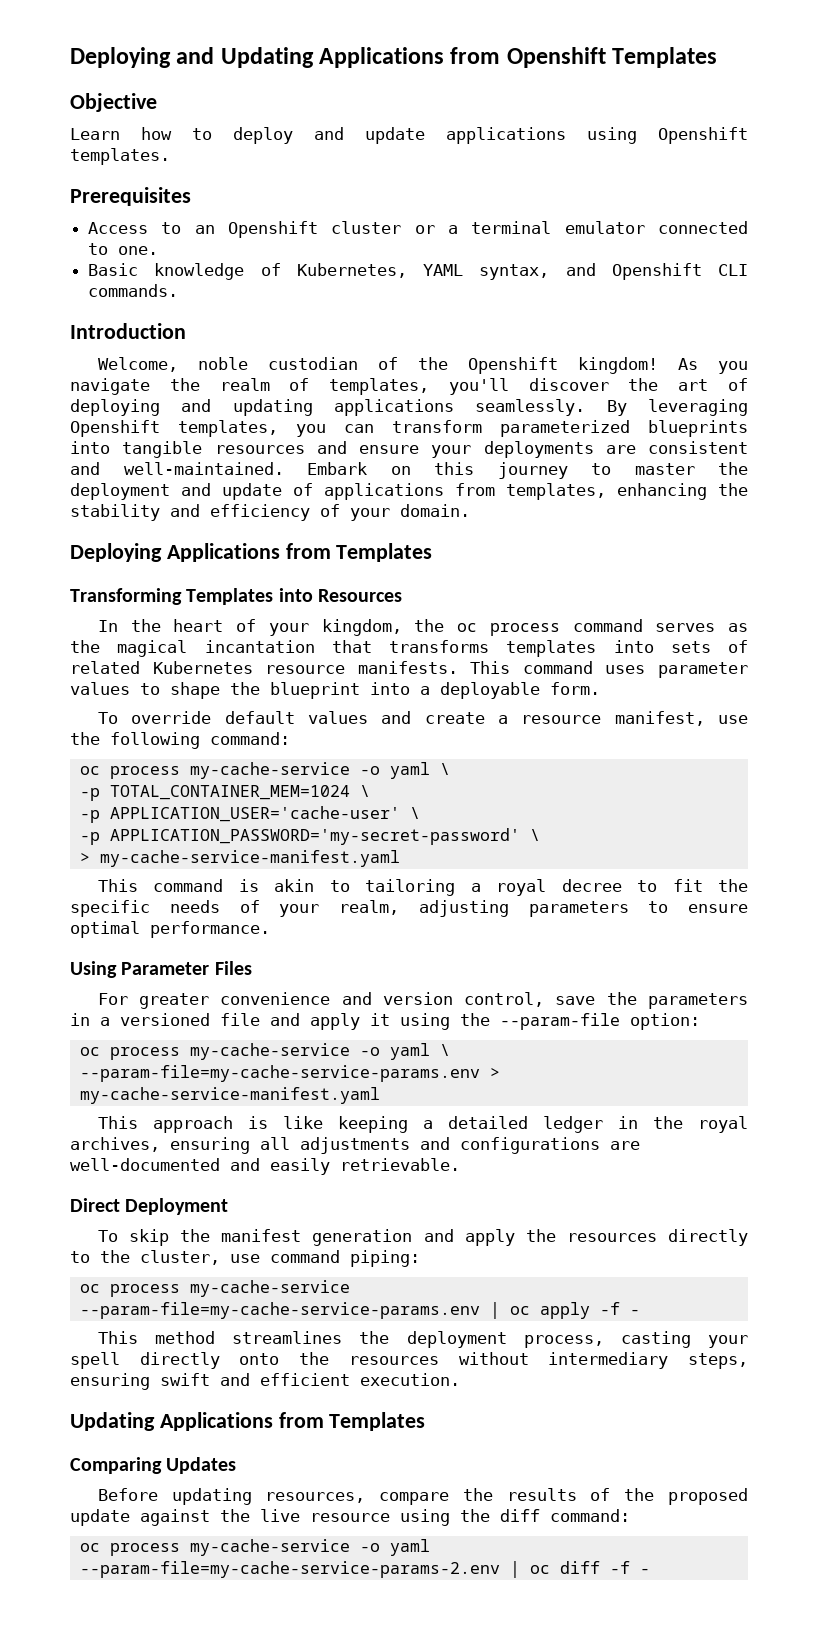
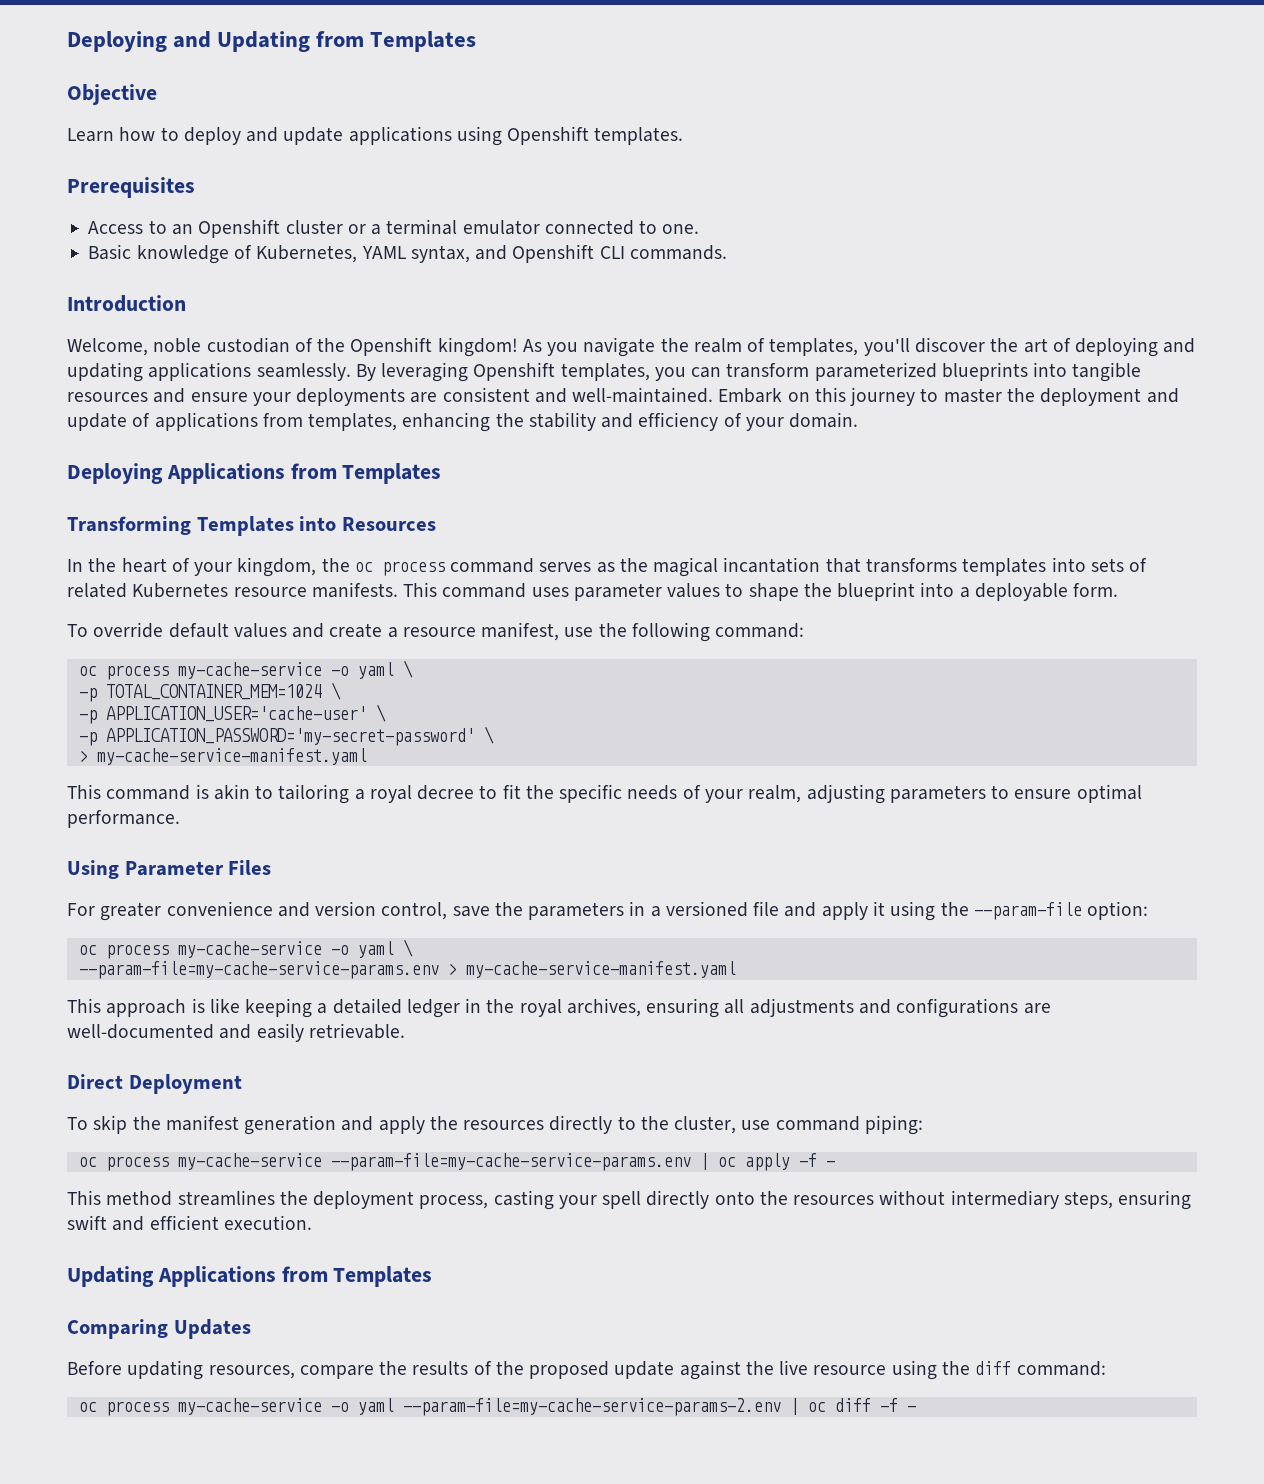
- Deploying and Updating Applications from Openshift Templates
+ Deploying and Updating from Templates

